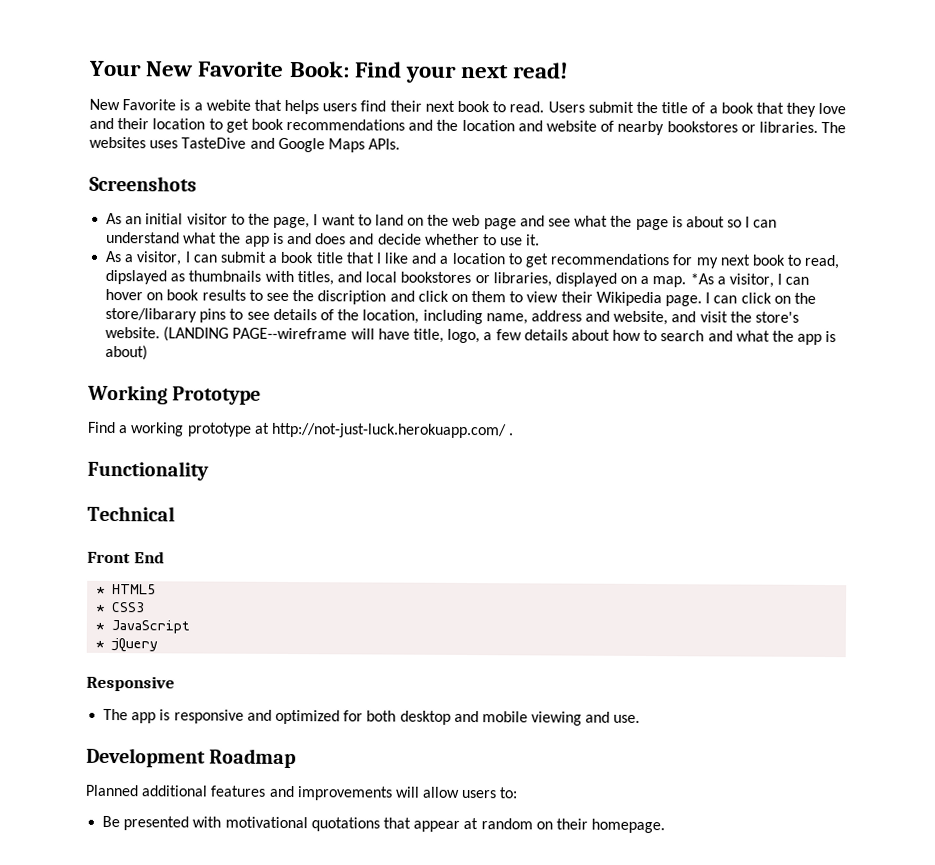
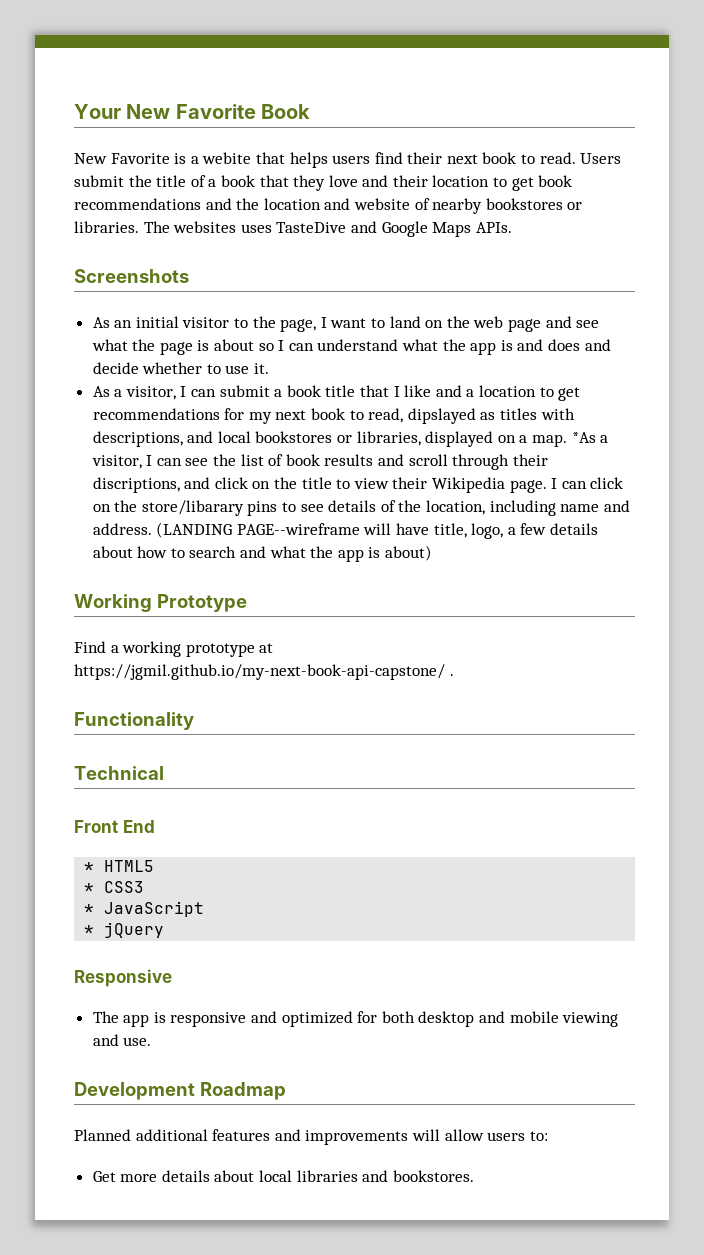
- Your New Favorite Book: Find your next read!
+ Your New Favorite Book
- As a visitor, I can submit a book title that I like and a location to get recommendations for my next book to read, dipslayed as thumbnails with titles, and local bookstores or libraries, displayed on a map.
+ As a visitor, I can submit a book title that I like and a location to get recommendations for my next book to read, dipslayed as titles with descriptions, and local bookstores or libraries, displayed on a map.
- *As a visitor, I can hover on book results to see the discription and click on them to view their Wikipedia page.
+ *As a visitor, I can see the list of book results and scroll through their discriptions, and click on the title to view their Wikipedia page.
- I can click on the store/libarary pins to see details of the location, including name, address and website, and visit the store's website.
+ I can click on the store/libarary pins to see details of the location, including name and address.
- Find a working prototype at http://not-just-luck.herokuapp.com/ .
+ Find a working prototype at https://jgmil.github.io/my-next-book-api-capstone/ .
- Be presented with motivational quotations that appear at random on their homepage.
+ Get more details about local libraries and bookstores.

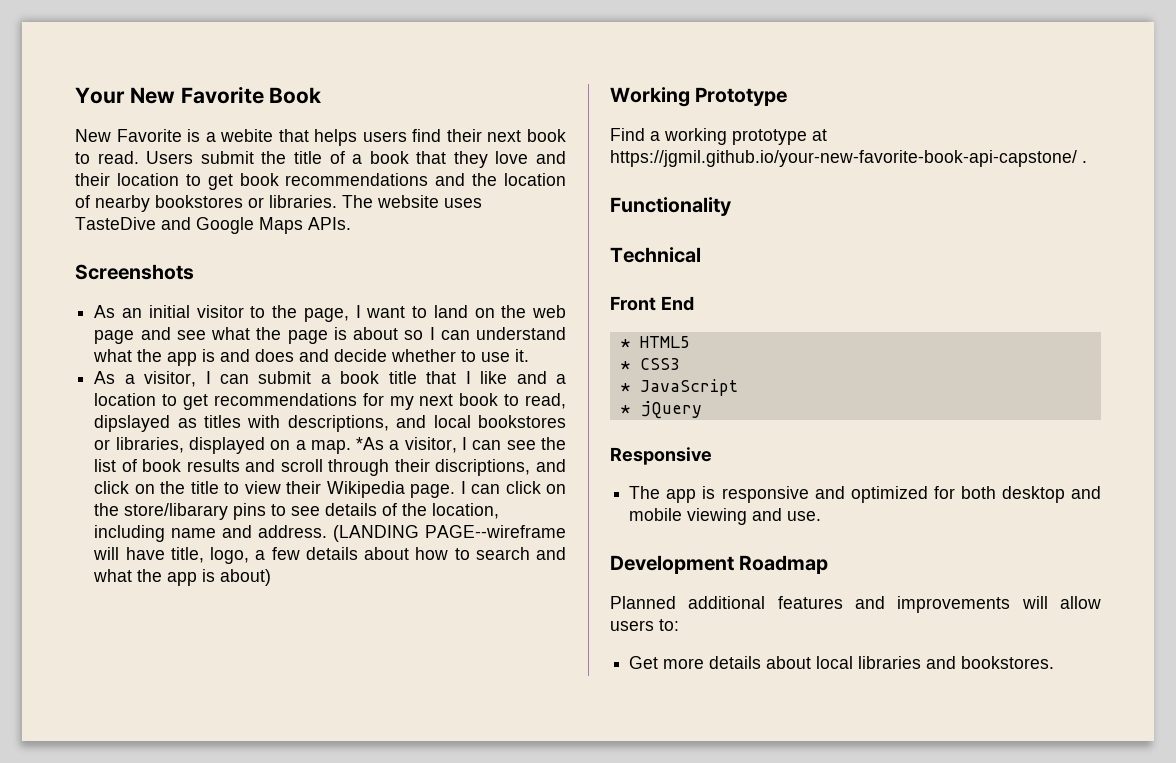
- Users submit the title of a book that they love and their location to get book recommendations and the location and website of nearby bookstores or libraries.
+ Users submit the title of a book that they love and their location to get book recommendations and the location of nearby bookstores or libraries.
- The websites uses TasteDive and Google Maps APIs.
+ The website uses TasteDive and Google Maps APIs.
- Find a working prototype at https://jgmil.github.io/my-next-book-api-capstone/ .
+ Find a working prototype at https://jgmil.github.io/your-new-favorite-book-api-capstone/ .

